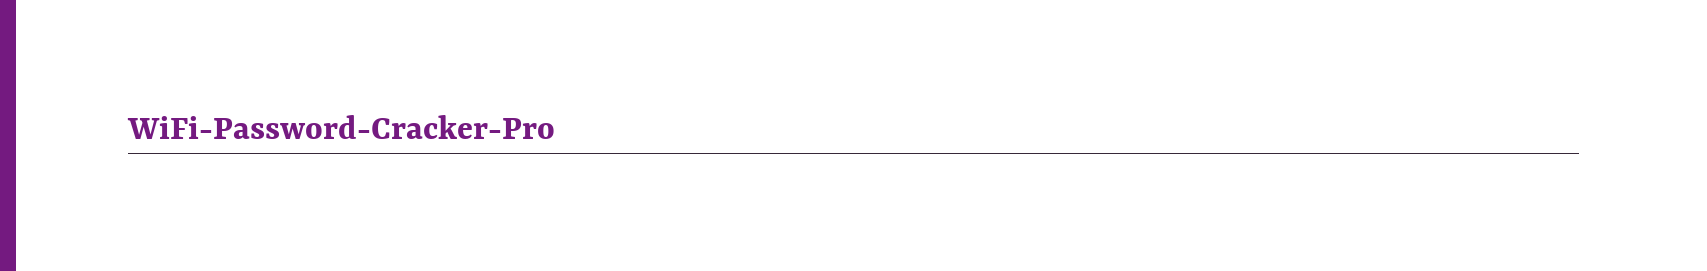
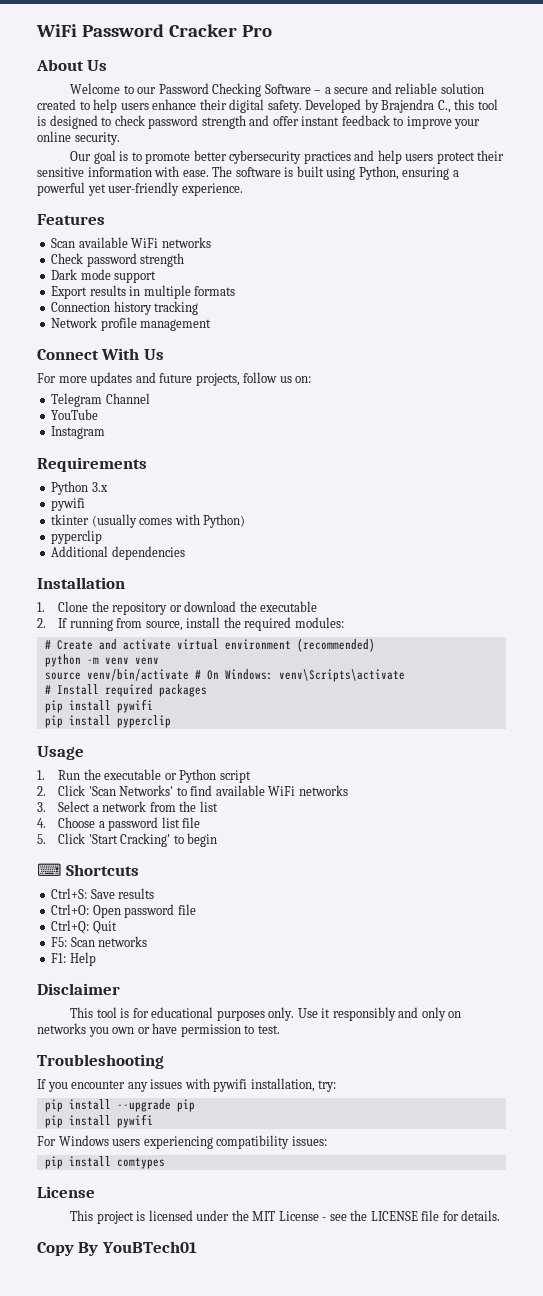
- WiFi-Password-Cracker-Pro
+ WiFi Password Cracker Pro
+ About Us
+ Welcome to our Password Checking Software – a secure and reliable solution created to help users enhance their digital safety. Developed by Brajendra C., this tool is designed to check password strength and offer instant feedback to improve your online security.
+ Our goal is to promote better cybersecurity practices and help users protect their sensitive information with ease. The software is built using Python, ensuring a powerful yet user-friendly experience.
+ Features
+ Scan available WiFi networks
+ Check password strength
+ Dark mode support
+ Export results in multiple formats
+ Connection history tracking
+ Network profile management
+ Connect With Us
+ For more updates and future projects, follow us on:
+ Telegram Channel
+ YouTube
+ Instagram
+ Requirements
+ Python 3.x
+ pywifi
+ tkinter (usually comes with Python)
+ pyperclip
+ Additional dependencies
+ Installation
+ 1. Clone the repository or download the executable
+ 2. If running from source, install the required modules:
+ # Create and activate virtual environment (recommended)
+ python -m venv venv
+ source venv/bin/activate # On Windows: venv\Scripts\activate
+ # Install required packages
+ pip install pywifi
+ pip install pyperclip
+ Usage
+ 1. Run the executable or Python script
+ 2. Click 'Scan Networks' to find available WiFi networks
+ 3. Select a network from the list
+ 4. Choose a password list file
+ 5. Click 'Start Cracking' to begin
+ ⌨ Shortcuts
+ Ctrl+S: Save results
+ Ctrl+O: Open password file
+ Ctrl+Q: Quit
+ F5: Scan networks
+ F1: Help
+ Disclaimer
+ This tool is for educational purposes only. Use it responsibly and only on networks you own or have permission to test.
+ Troubleshooting
+ If you encounter any issues with pywifi installation, try:
+ pip install --upgrade pip
+ pip install pywifi
+ For Windows users experiencing compatibility issues:
+ pip install comtypes
+ License
+ This project is licensed under the MIT License - see the LICENSE file for details.
+ Copy By YouBTech01

